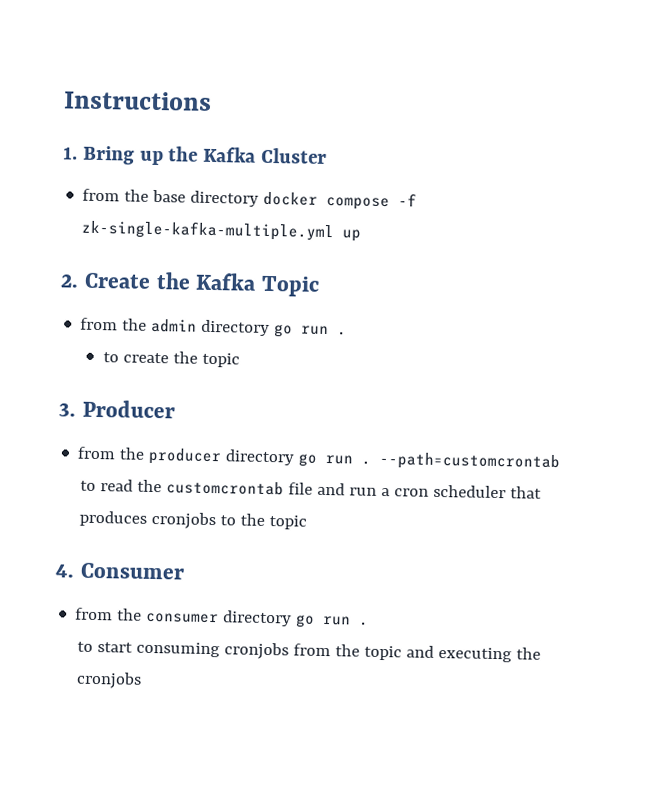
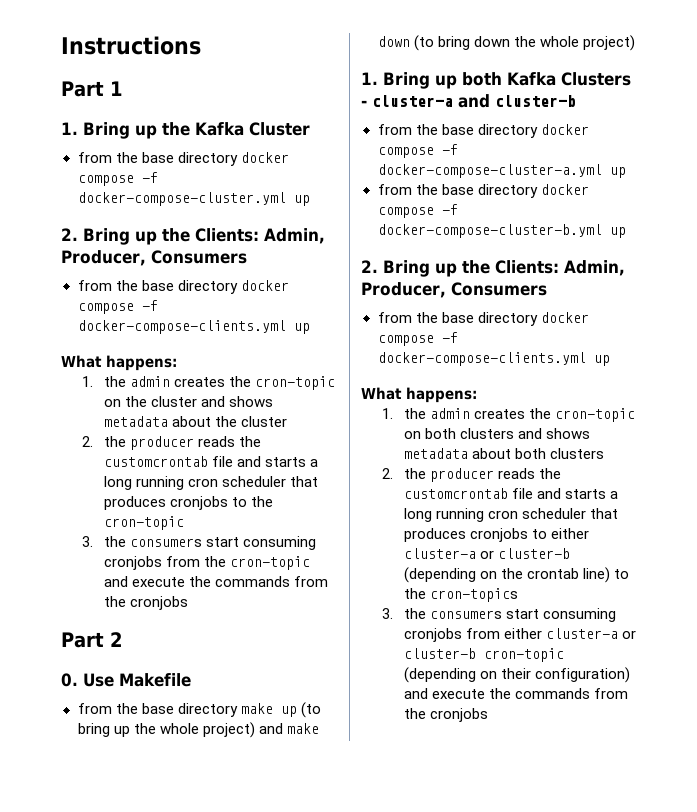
+ Part 1
- from the base directory docker compose -f zk-single-kafka-multiple.yml up
- 2. Create the Kafka Topic
- from the admin directory go run .
- to create the topic
- 3. Producer
- from the producer directory go run . --path=customcrontab
- to read the customcrontab file and run a cron scheduler that produces cronjobs to the topic
- 4. Consumer
- from the consumer directory go run .
- to start consuming cronjobs from the topic and executing the cronjobs
+ from the base directory docker compose -f docker-compose-cluster.yml up
+ 2. Bring up the Clients: Admin, Producer, Consumers
+ from the base directory docker compose -f docker-compose-clients.yml up
+ What happens:
+ 1. the admin creates the cron-topic on the cluster and shows metadata about the cluster
+ 2. the producer reads the customcrontab file and starts a long running cron scheduler that produces cronjobs to the cron-topic
+ 3. the consumers start consuming cronjobs from the cron-topic and execute the commands from the cronjobs
+ Part 2
+ 0. Use Makefile
+ from the base directory make up (to bring up the whole project) and make down (to bring down the whole project)
+ 1. Bring up both Kafka Clusters - cluster-a and cluster-b
+ from the base directory docker compose -f docker-compose-cluster-a.yml up
+ from the base directory docker compose -f docker-compose-cluster-b.yml up
+ 2. Bring up the Clients: Admin, Producer, Consumers
+ from the base directory docker compose -f docker-compose-clients.yml up
+ What happens:
+ 1. the admin creates the cron-topic on both clusters and shows metadata about both clusters
+ 2. the producer reads the customcrontab file and starts a long running cron scheduler that produces cronjobs to either cluster-a or cluster-b (depending on the crontab line) to the cron-topics
+ 3. the consumers start consuming cronjobs from either cluster-a or cluster-b cron-topic (depending on their configuration) and execute the commands from the cronjobs

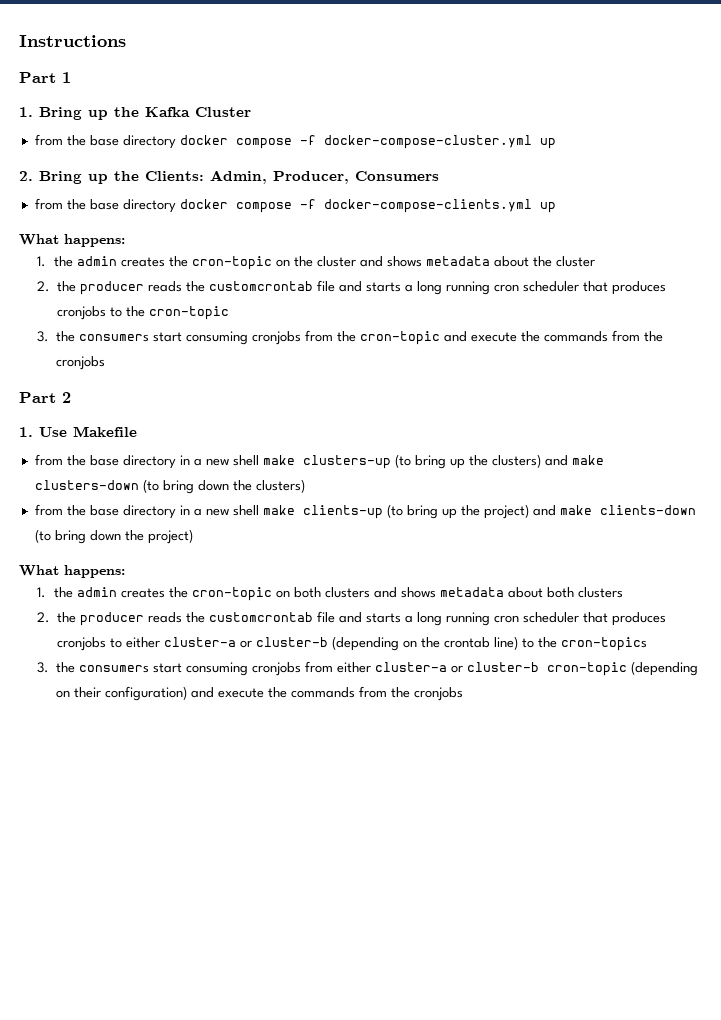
- 0. Use Makefile
+ 1. Use Makefile
- from the base directory make up (to bring up the whole project) and make down (to bring down the whole project)
- 1. Bring up both Kafka Clusters - cluster-a and cluster-b
- from the base directory docker compose -f docker-compose-cluster-a.yml up
- from the base directory docker compose -f docker-compose-cluster-b.yml up
- 2. Bring up the Clients: Admin, Producer, Consumers
- from the base directory docker compose -f docker-compose-clients.yml up
+ from the base directory in a new shell make clusters-up (to bring up the clusters) and make clusters-down (to bring down the clusters)
+ from the base directory in a new shell make clients-up (to bring up the project) and make clients-down (to bring down the project)

